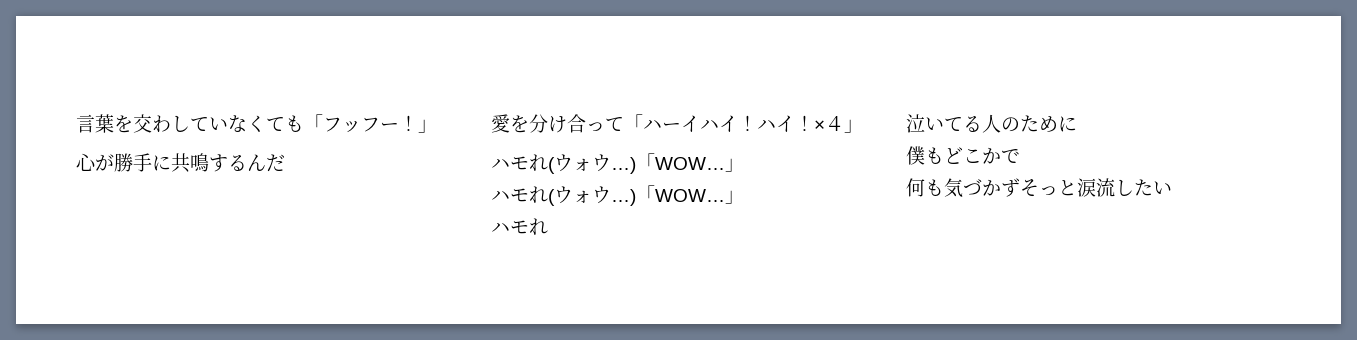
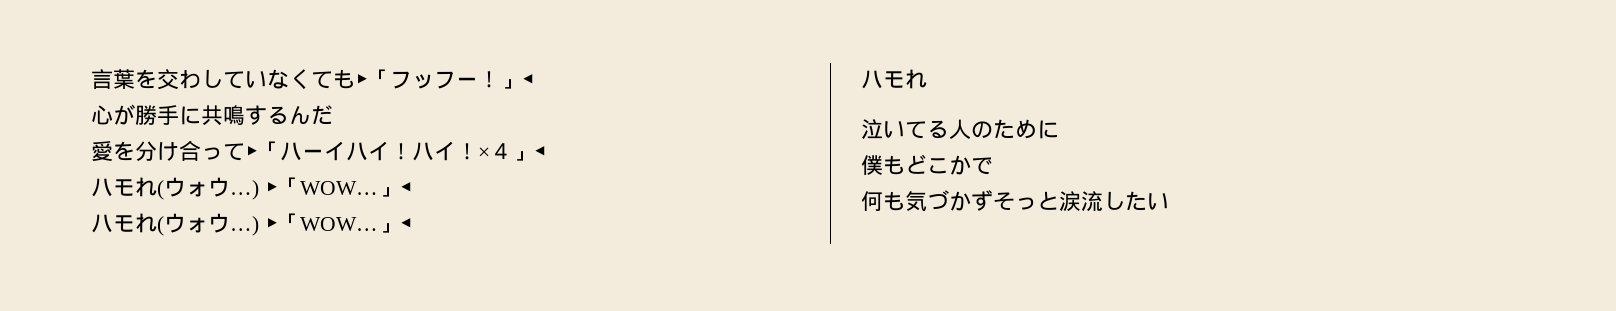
- 言葉を交わしていなくても「フッフー！」
+ 言葉を交わしていなくても▶「フッフー！」◀
- 愛を分け合って「ハーイハイ！
+ 愛を分け合って▶「ハーイハイ！
- ×４」
- ハモれ(ウォウ…)「WOW…」
- ハモれ(ウォウ…)「WOW…」
+ ×４」◀
+ ハモれ(ウォウ…) ▶「WOW…」◀
+ ハモれ(ウォウ…) ▶「WOW…」◀

